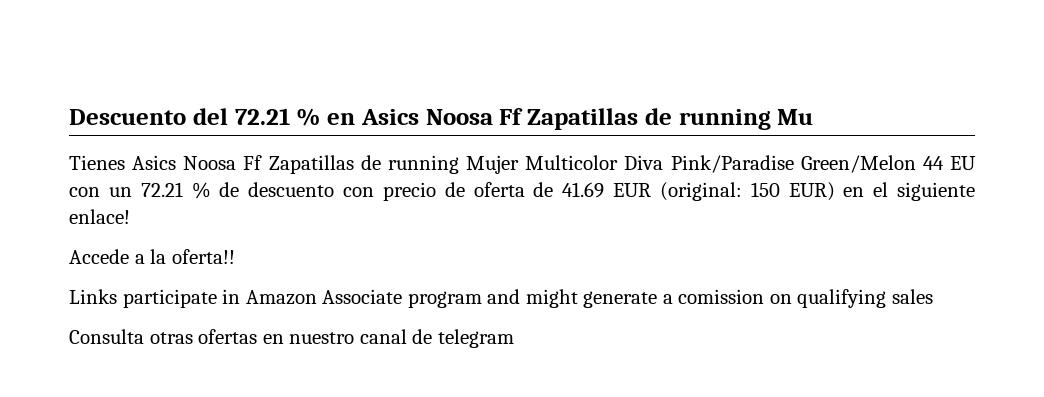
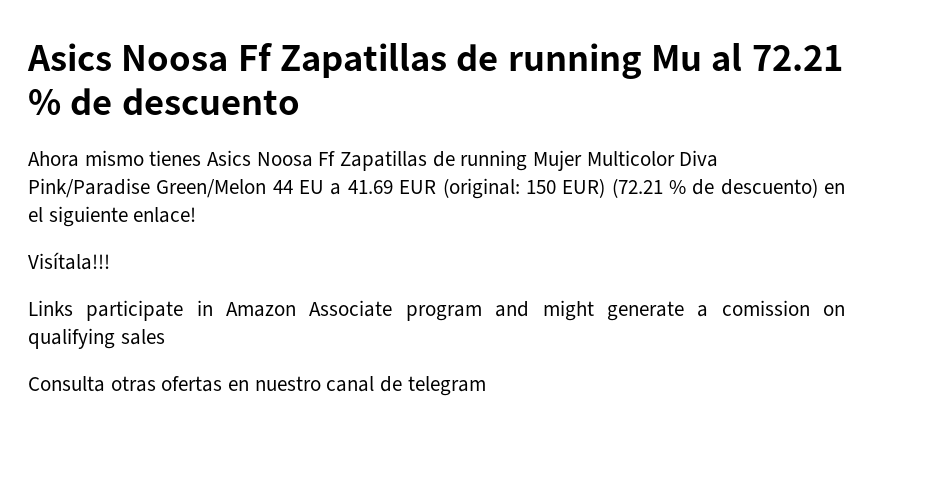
- Descuento del 72.21 % en Asics Noosa Ff Zapatillas de running Mu
- Tienes Asics Noosa Ff Zapatillas de running Mujer Multicolor Diva Pink/Paradise Green/Melon 44 EU con un 72.21 % de descuento con precio de oferta de 41.69 EUR (original: 150 EUR) en el siguiente enlace!
+ Asics Noosa Ff Zapatillas de running Mu al 72.21 % de descuento
+ Ahora mismo tienes Asics Noosa Ff Zapatillas de running Mujer Multicolor Diva Pink/Paradise Green/Melon 44 EU a 41.69 EUR (original: 150 EUR) (72.21 % de descuento) en el siguiente enlace!
- Accede a la oferta!!
+ Visítala!!!

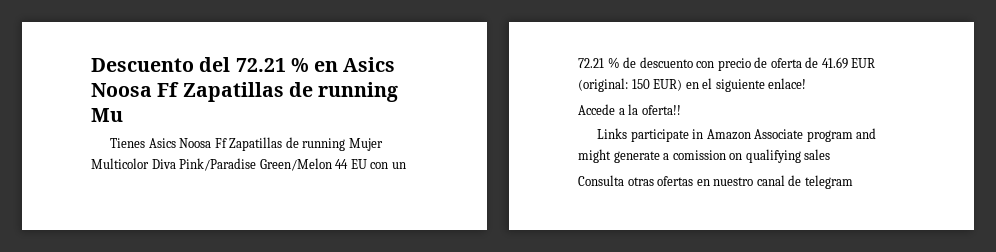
- Asics Noosa Ff Zapatillas de running Mu al 72.21 % de descuento
- Ahora mismo tienes Asics Noosa Ff Zapatillas de running Mujer Multicolor Diva Pink/Paradise Green/Melon 44 EU a 41.69 EUR (original: 150 EUR) (72.21 % de descuento) en el siguiente enlace!
+ Descuento del 72.21 % en Asics Noosa Ff Zapatillas de running Mu
+ Tienes Asics Noosa Ff Zapatillas de running Mujer Multicolor Diva Pink/Paradise Green/Melon 44 EU con un 72.21 % de descuento con precio de oferta de 41.69 EUR (original: 150 EUR) en el siguiente enlace!
- Visítala!!!
+ Accede a la oferta!!

